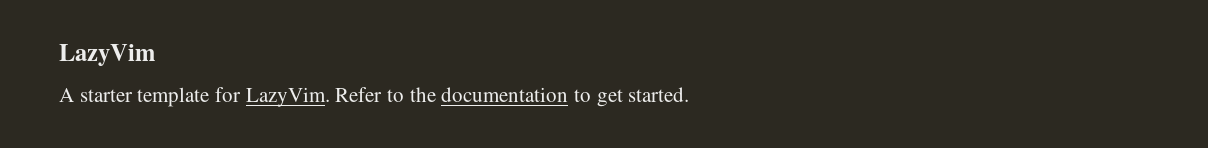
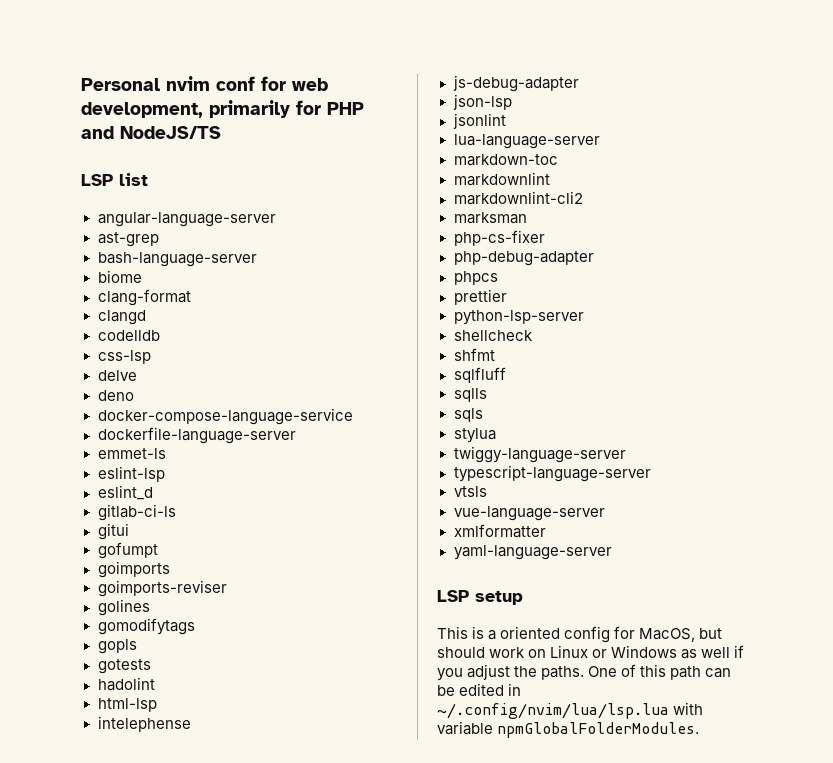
- LazyVim
- A starter template for LazyVim. Refer to the documentation to get started.
+ Personal nvim conf for web development, primarily for PHP and NodeJS/TS
+ LSP list
+ angular-language-server
+ ast-grep
+ bash-language-server
+ biome
+ clang-format
+ clangd
+ codelldb
+ css-lsp
+ delve
+ deno
+ docker-compose-language-service
+ dockerfile-language-server
+ emmet-ls
+ eslint-lsp
+ eslint_d
+ gitlab-ci-ls
+ gitui
+ gofumpt
+ goimports
+ goimports-reviser
+ golines
+ gomodifytags
+ gopls
+ gotests
+ hadolint
+ html-lsp
+ intelephense
+ js-debug-adapter
+ json-lsp
+ jsonlint
+ lua-language-server
+ markdown-toc
+ markdownlint
+ markdownlint-cli2
+ marksman
+ php-cs-fixer
+ php-debug-adapter
+ phpcs
+ prettier
+ python-lsp-server
+ shellcheck
+ shfmt
+ sqlfluff
+ sqlls
+ sqls
+ stylua
+ twiggy-language-server
+ typescript-language-server
+ vtsls
+ vue-language-server
+ xmlformatter
+ yaml-language-server
+ LSP setup
+ This is a oriented config for MacOS, but should work on Linux or Windows as well if you adjust the paths. One of this path can be edited in ~/.config/nvim/lua/lsp.lua with variable npmGlobalFolderModules.

